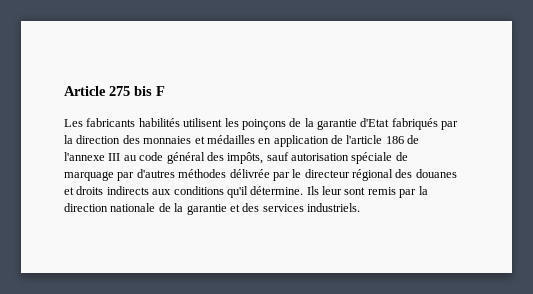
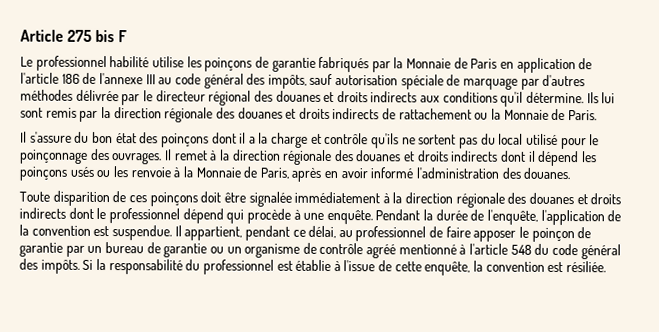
- Les fabricants habilités utilisent les poinçons de la garantie d'Etat fabriqués par la direction des monnaies et médailles en application de l'article 186 de l'annexe III au code général des impôts, sauf autorisation spéciale de marquage par d'autres méthodes délivrée par le directeur régional des douanes et droits indirects aux conditions qu'il détermine.
+ Le professionnel habilité utilise les poinçons de garantie fabriqués par la Monnaie de Paris en application de l'article 186 de l'annexe III au code général des impôts, sauf autorisation spéciale de marquage par d'autres méthodes délivrée par le directeur régional des douanes et droits indirects aux conditions qu'il détermine.
- Ils leur sont remis par la direction nationale de la garantie et des services industriels.
+ Ils lui sont remis par la direction régionale des douanes et droits indirects de rattachement ou la Monnaie de Paris.
+ Il s'assure du bon état des poinçons dont il a la charge et contrôle qu'ils ne sortent pas du local utilisé pour le poinçonnage des ouvrages. Il remet à la direction régionale des douanes et droits indirects dont il dépend les poinçons usés ou les renvoie à la Monnaie de Paris, après en avoir informé l'administration des douanes.
+ Toute disparition de ces poinçons doit être signalée immédiatement à la direction régionale des douanes et droits indirects dont le professionnel dépend qui procède à une enquête. Pendant la durée de l'enquête, l'application de la convention est suspendue. Il appartient, pendant ce délai, au professionnel de faire apposer le poinçon de garantie par un bureau de garantie ou un organisme de contrôle agréé mentionné à l'article 548 du code général des impôts. Si la responsabilité du professionnel est établie à l'issue de cette enquête, la convention est résiliée.

